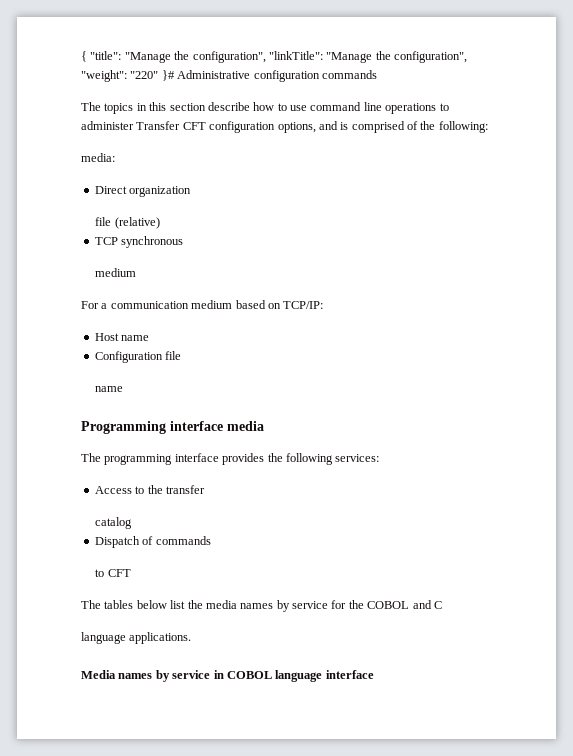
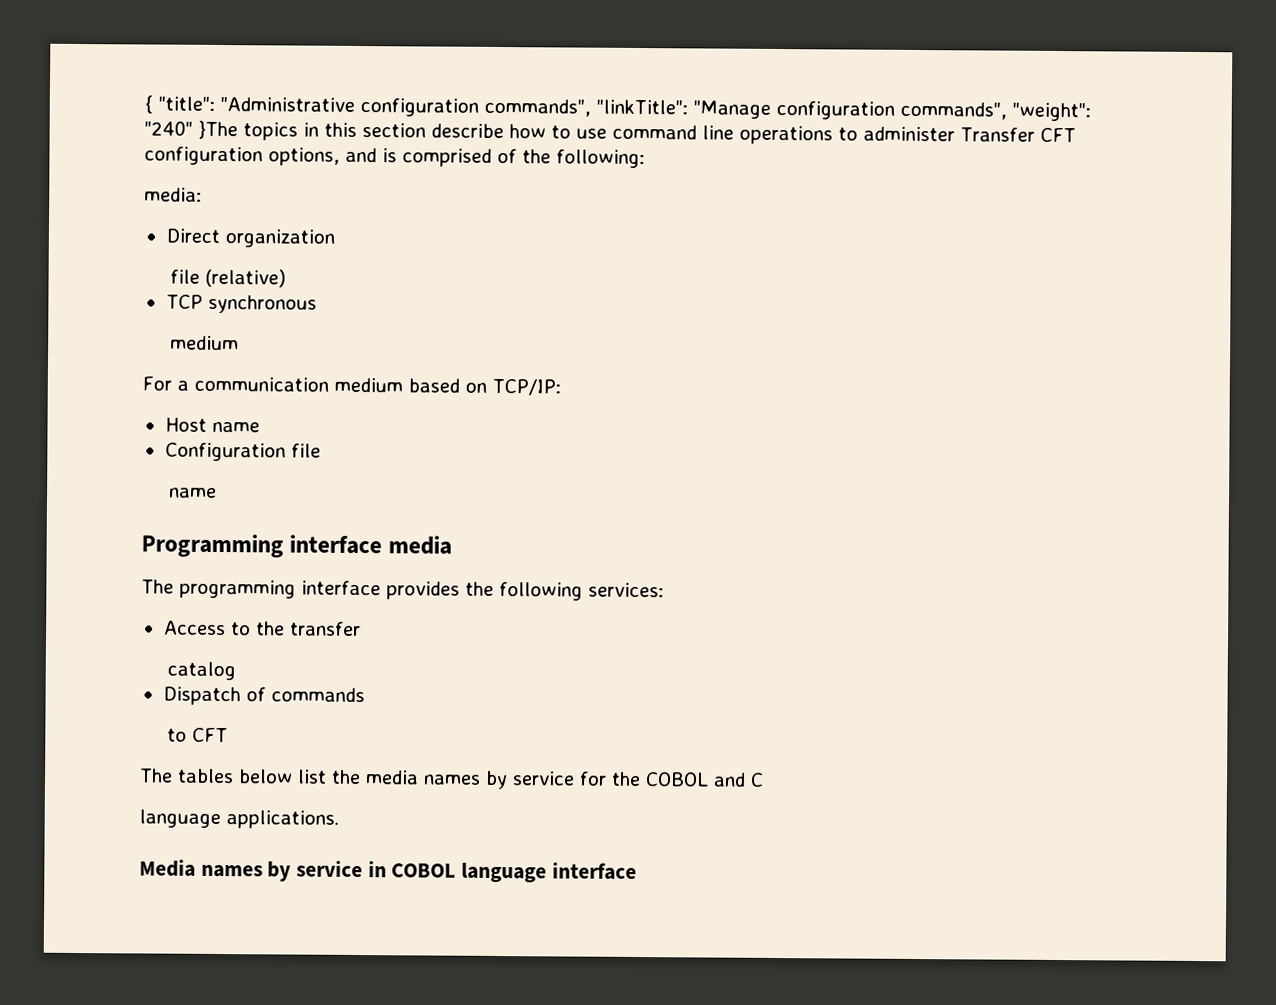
- { "title": "Manage the configuration", "linkTitle": "Manage the configuration", "weight": "220" }# Administrative configuration commands
- The topics in this section describe how to use command line operations to administer Transfer CFT configuration options, and is comprised of the following:
+ { "title": "Administrative configuration commands", "linkTitle": "Manage configuration commands", "weight": "240" }The topics in this section describe how to use command line operations to administer Transfer CFT configuration options, and is comprised of the following:

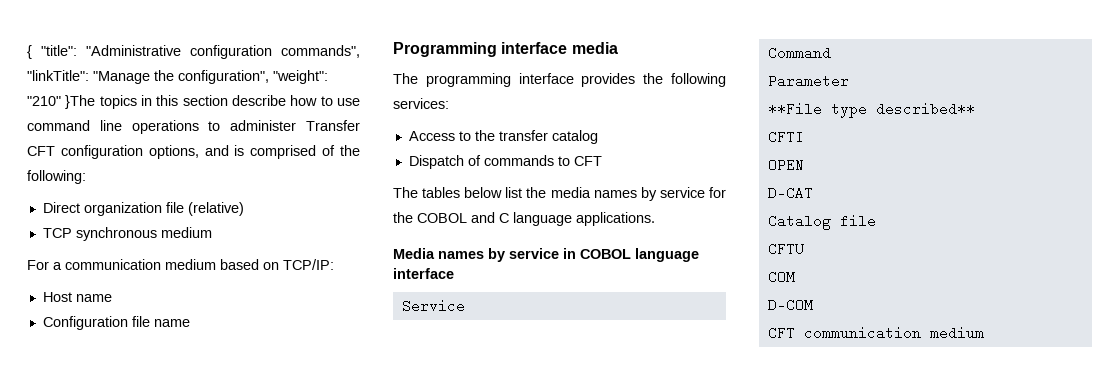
- { "title": "Administrative configuration commands", "linkTitle": "Manage configuration commands", "weight": "240" }The topics in this section describe how to use command line operations to administer Transfer CFT configuration options, and is comprised of the following:
+ { "title": "Administrative configuration commands", "linkTitle": "Manage the configuration", "weight": "210" }The topics in this section describe how to use command line operations to administer Transfer CFT configuration options, and is comprised of the following:
- media:
- Direct organization
- file (relative)
+ Direct organization file (relative)
- TCP synchronous
- medium
+ TCP synchronous medium
- Configuration file
- name
+ Configuration file name
- Access to the transfer
- catalog
+ Access to the transfer catalog
- Dispatch of commands
- to CFT
+ Dispatch of commands to CFT
- The tables below list the media names by service for the COBOL and C
- language applications.
+ The tables below list the media names by service for the COBOL and C language applications.
+ Service
+ Command
+ Parameter
+ **File type described**
+ CFTI
+ OPEN
+ D-CAT
+ Catalog file
+ CFTU
+ COM
+ D-COM
+ CFT communication medium

